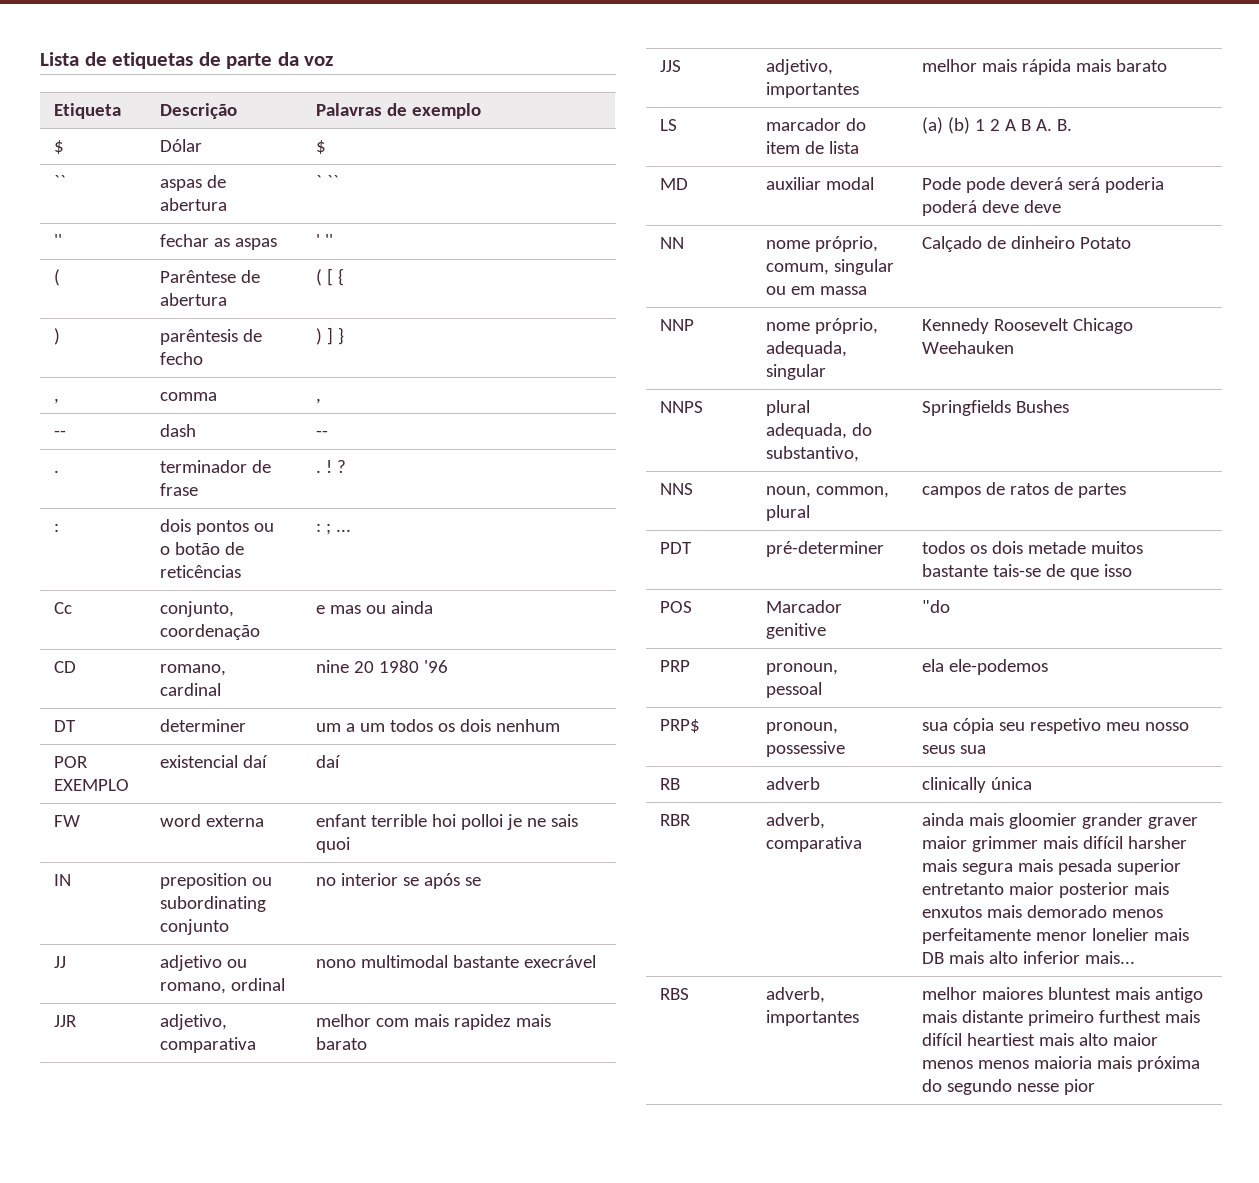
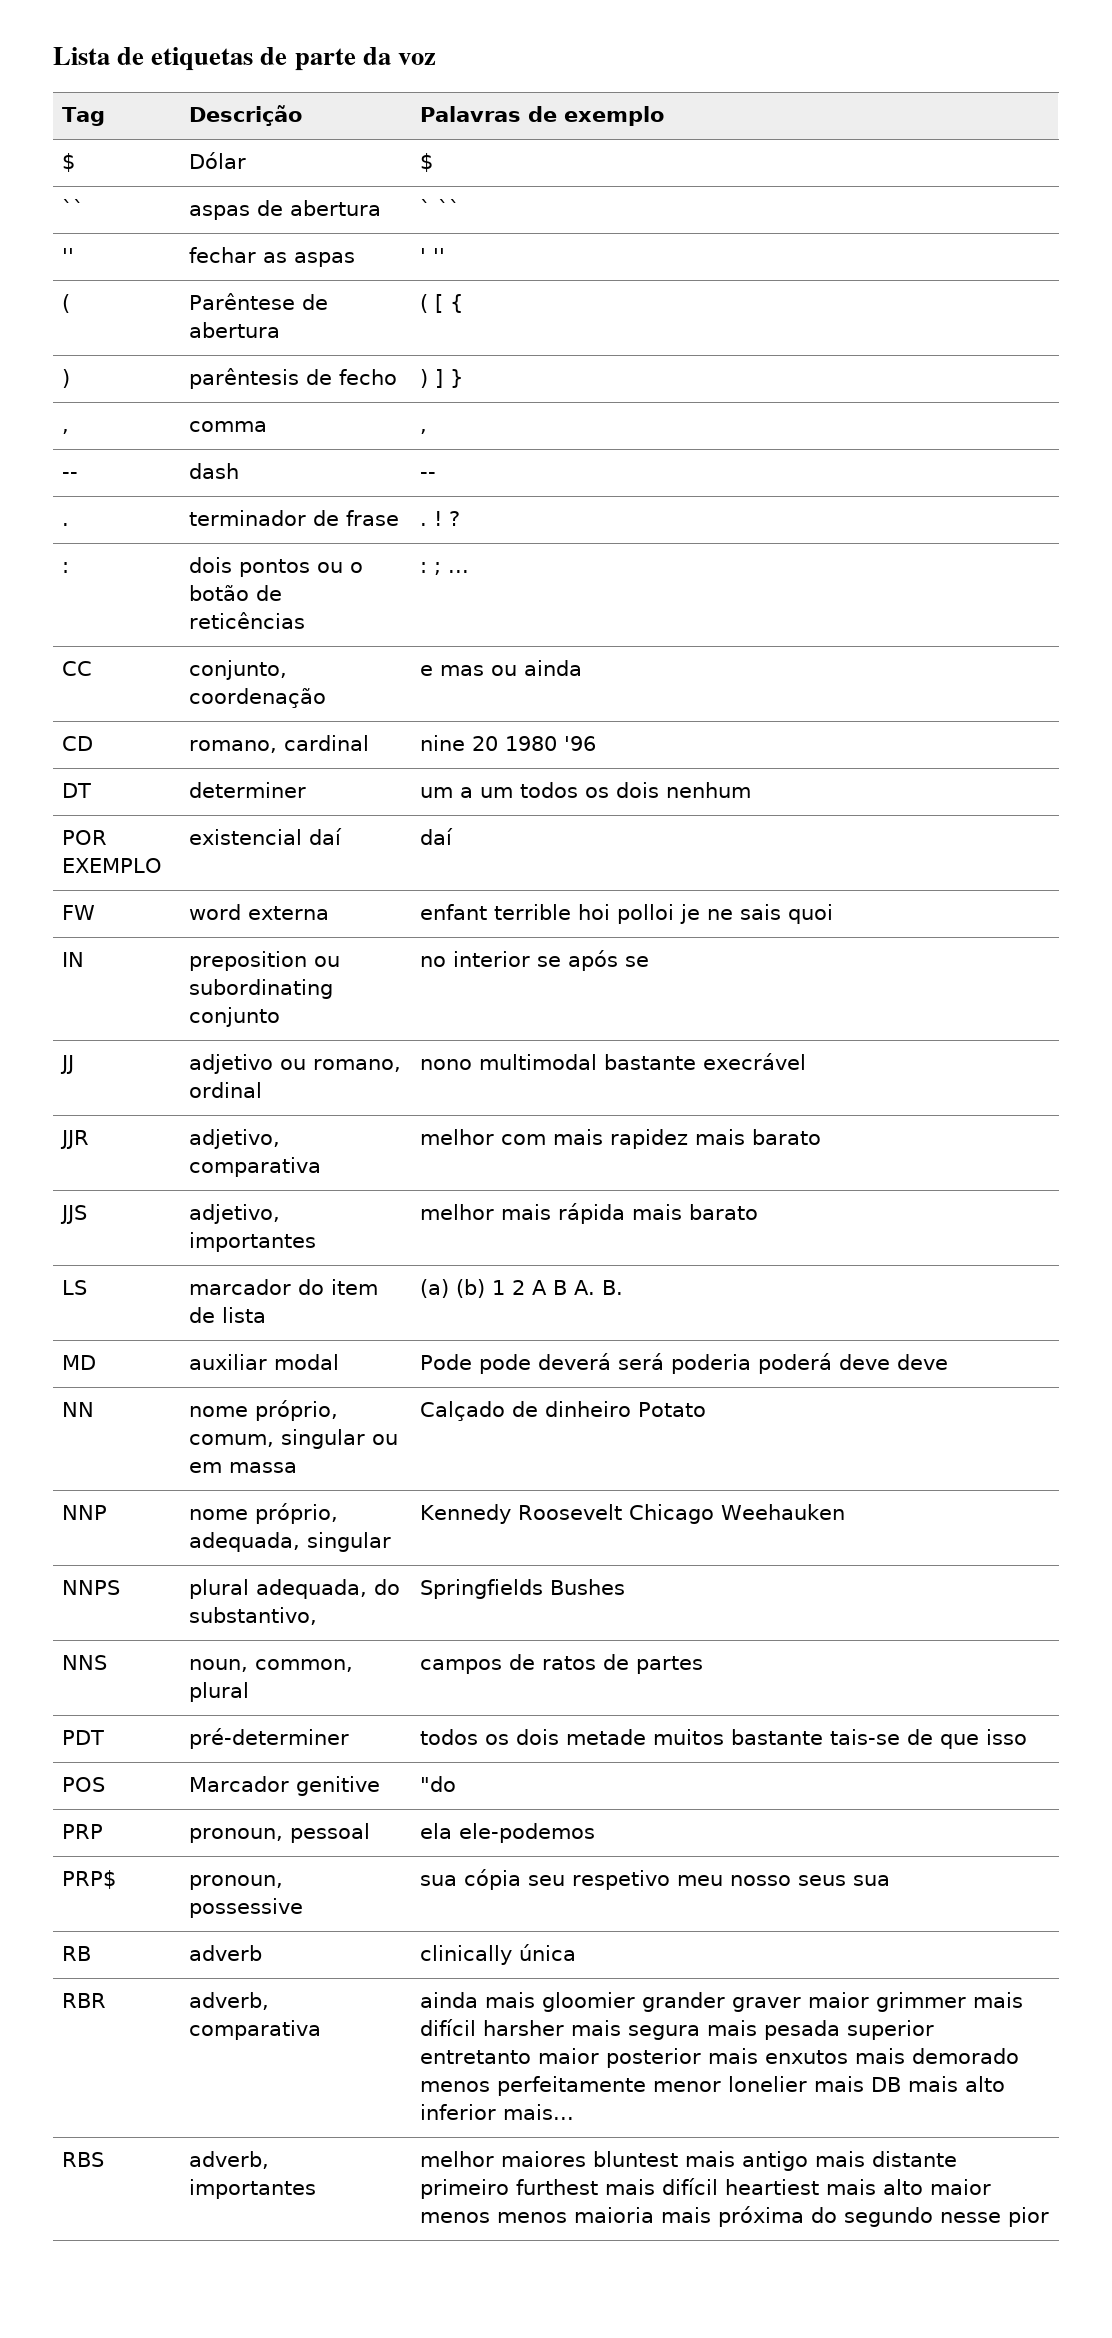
- Etiqueta | Descrição | Palavras de exemplo
+ Tag | Descrição | Palavras de exemplo
- Cc | conjunto, coordenação | e mas ou ainda
+ CC | conjunto, coordenação | e mas ou ainda

